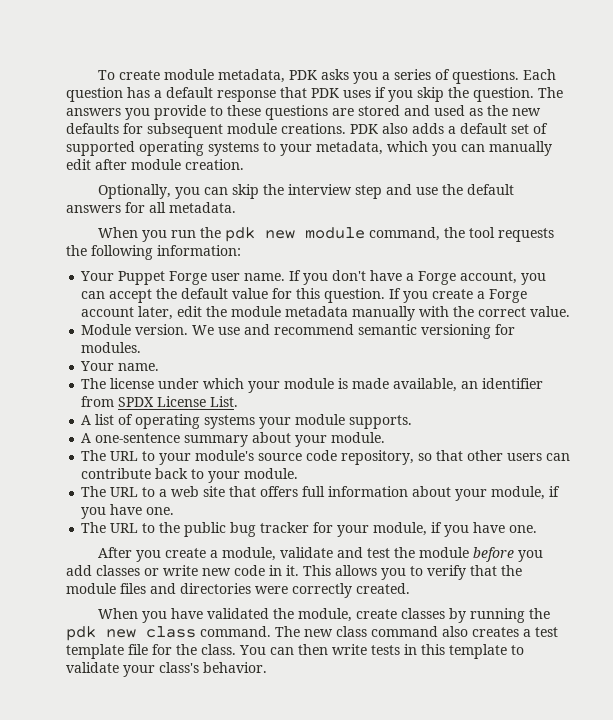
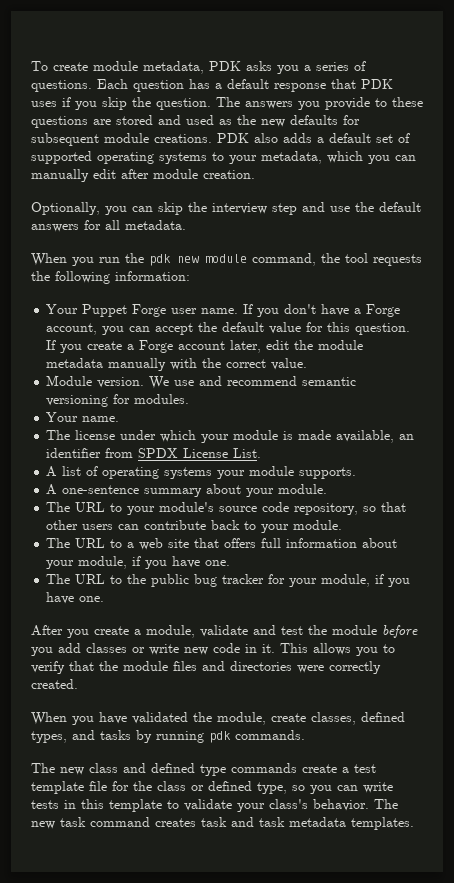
- When you have validated the module, create classes by running the pdk new class command. The new class command also creates a test template file for the class. You can then write tests in this template to validate your class's behavior.
+ When you have validated the module, create classes, defined types, and tasks by running pdk commands.
+ The new class and defined type commands create a test template file for the class or defined type, so you can write tests in this template to validate your class's behavior.
+ The new task command creates task and task metadata templates.

